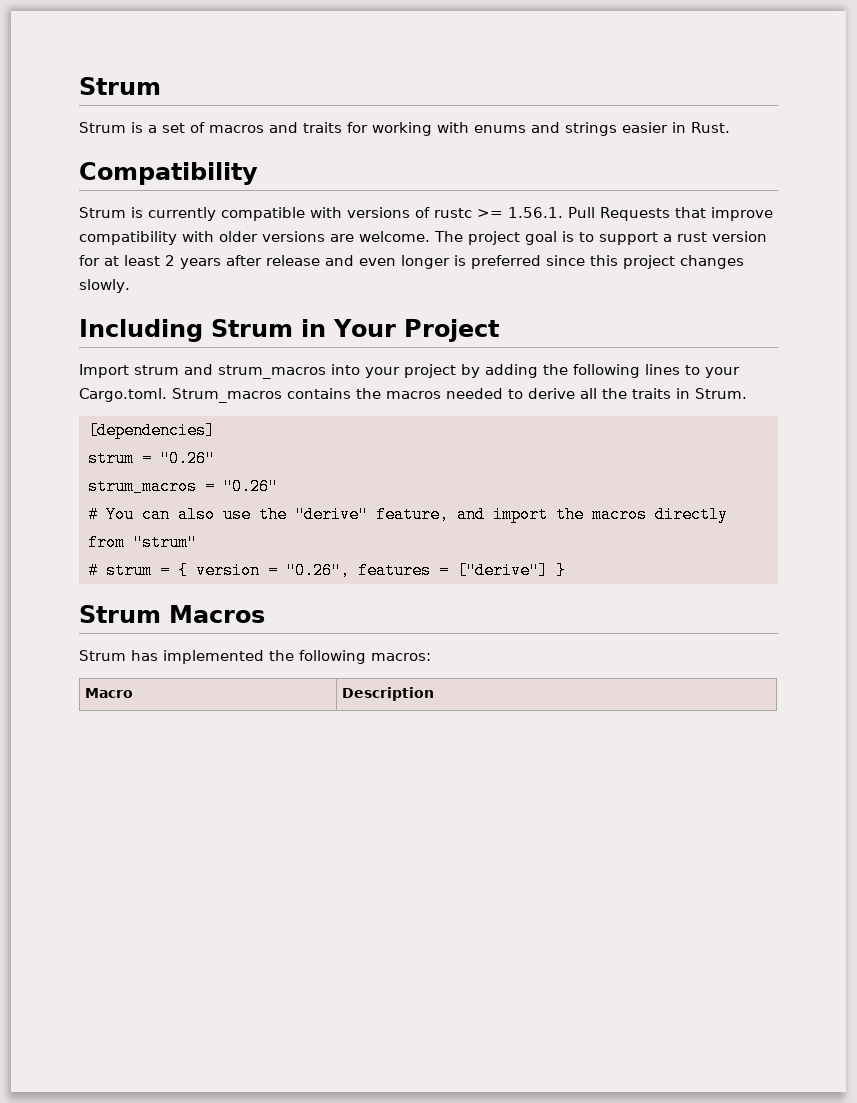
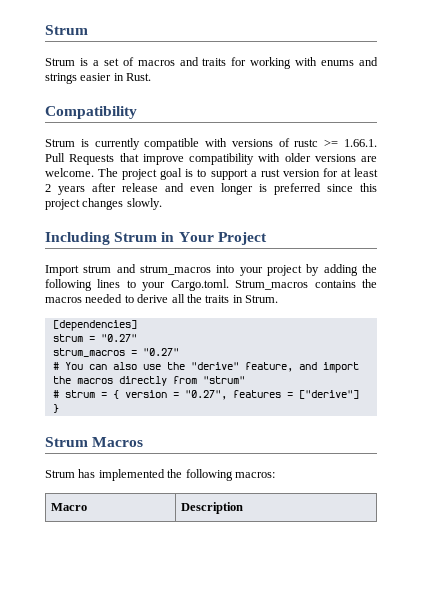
- Strum is currently compatible with versions of rustc >= 1.56.1. Pull Requests that improve compatibility with older versions are welcome.
+ Strum is currently compatible with versions of rustc >= 1.66.1. Pull Requests that improve compatibility with older versions are welcome.
- strum = "0.26"
+ strum = "0.27"
- strum_macros = "0.26"
+ strum_macros = "0.27"
- # strum = { version = "0.26", features = ["derive"] }
+ # strum = { version = "0.27", features = ["derive"] }

